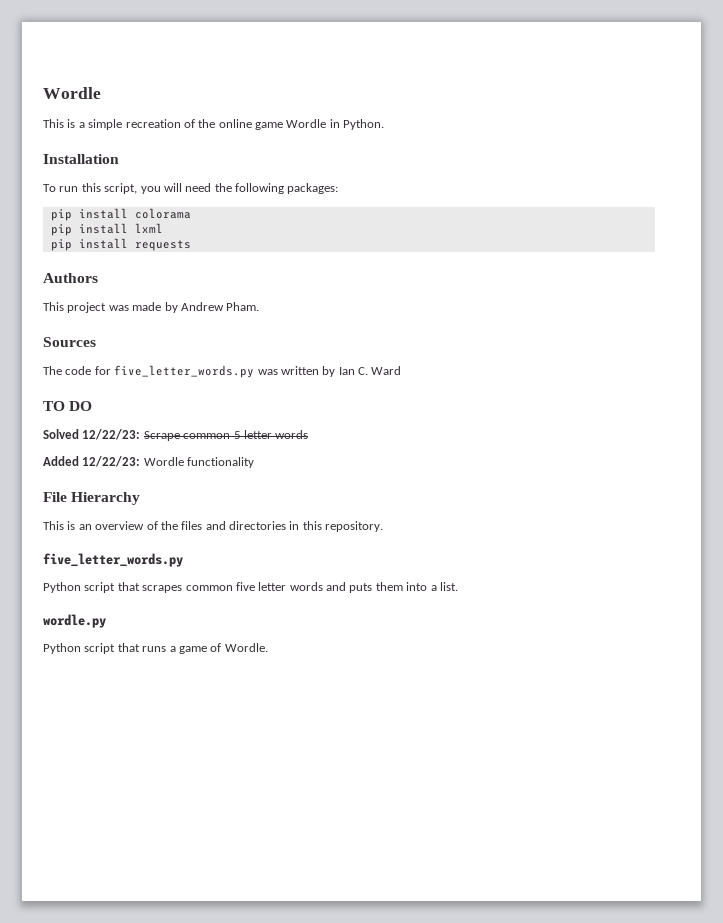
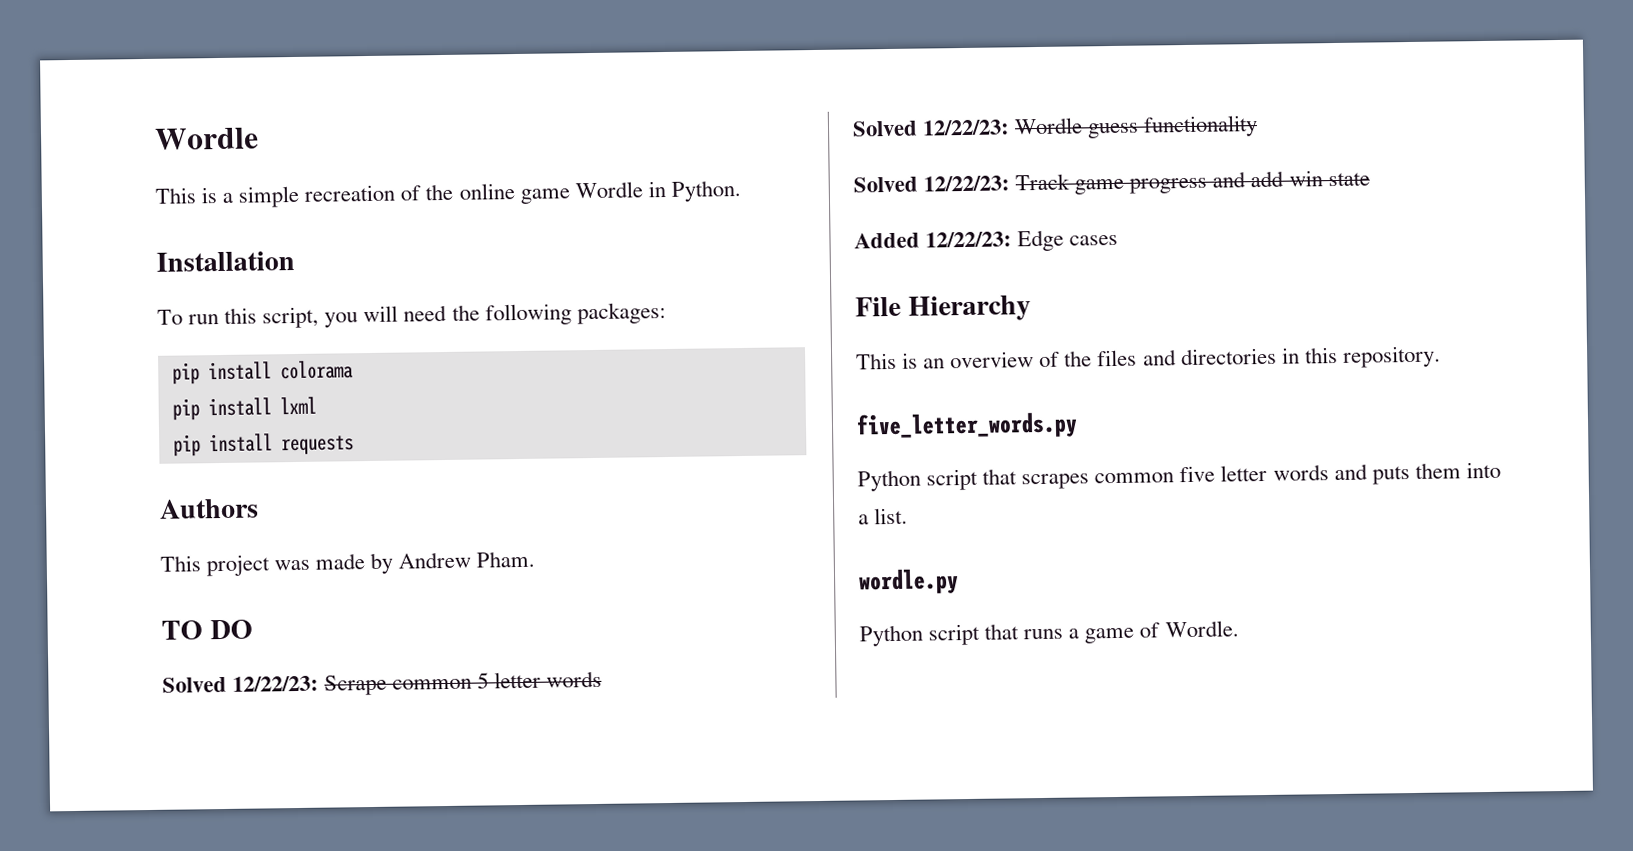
- Sources
- The code for five_letter_words.py was written by Ian C. Ward
+ Solved 12/22/23: Wordle guess functionality
+ Solved 12/22/23: Track game progress and add win state
- Added 12/22/23: Wordle functionality
+ Added 12/22/23: Edge cases

